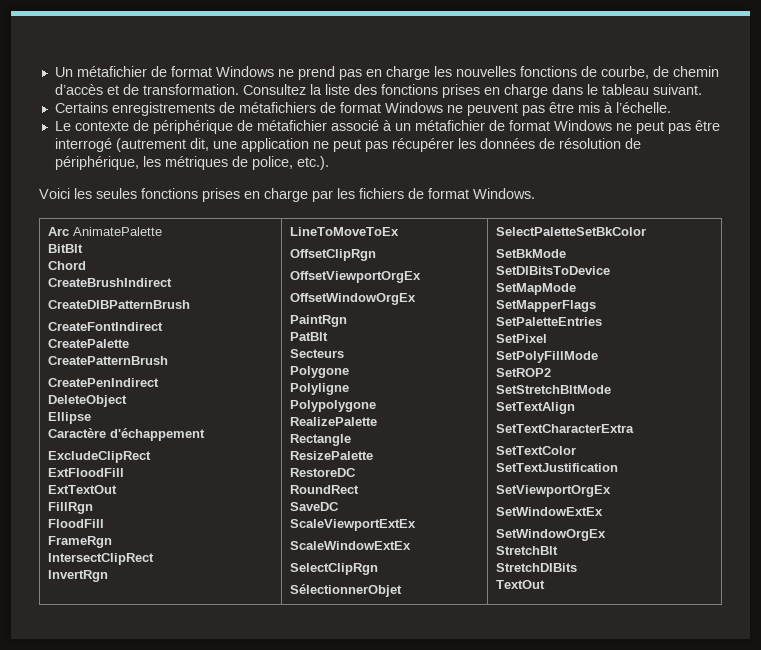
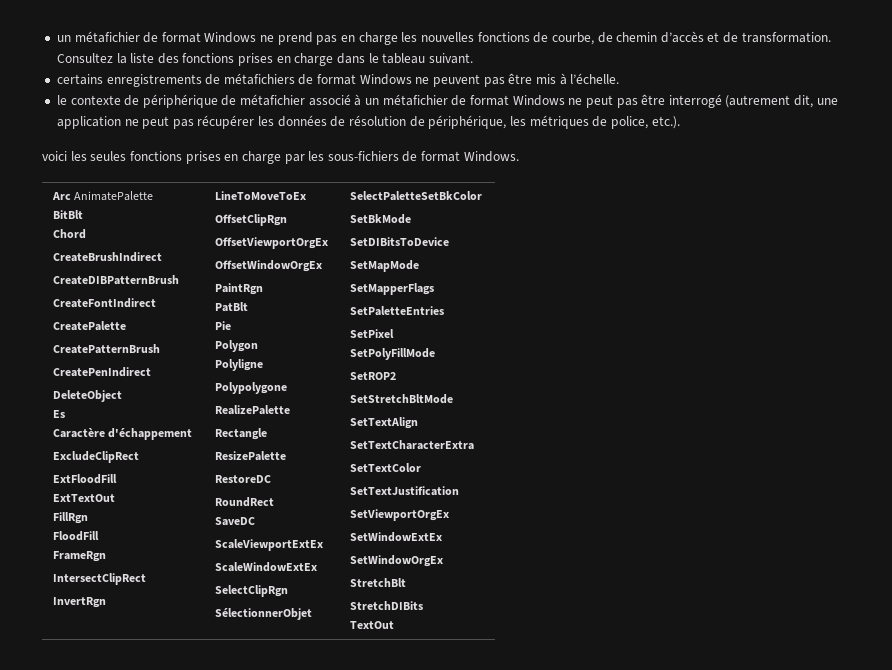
- Un métafichier de format Windows ne prend pas en charge les nouvelles fonctions de courbe, de chemin d’accès et de transformation.
+ un métafichier de format Windows ne prend pas en charge les nouvelles fonctions de courbe, de chemin d’accès et de transformation.
- Certains enregistrements de métafichiers de format Windows ne peuvent pas être mis à l’échelle.
+ certains enregistrements de métafichiers de format Windows ne peuvent pas être mis à l’échelle.
- Le contexte de périphérique de métafichier associé à un métafichier de format Windows ne peut pas être interrogé (autrement dit, une application ne peut pas récupérer les données de résolution de périphérique, les métriques de police, etc.).
+ le contexte de périphérique de métafichier associé à un métafichier de format Windows ne peut pas être interrogé (autrement dit, une application ne peut pas récupérer les données de résolution de périphérique, les métriques de police, etc.).
- Voici les seules fonctions prises en charge par les fichiers de format Windows.
+ voici les seules fonctions prises en charge par les sous-fichiers de format Windows.
- Ellipse
+ Es
- Secteurs
- Polygone
+ Pie
+ Polygon

